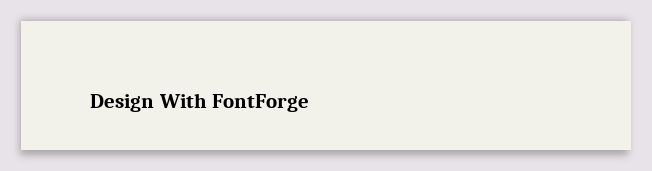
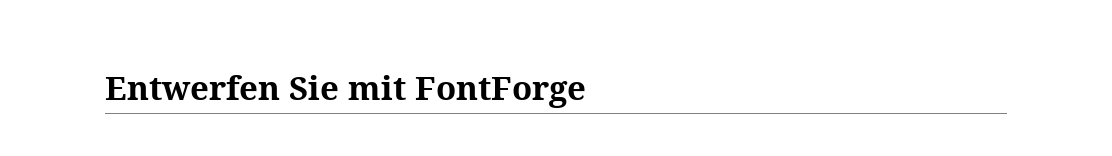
- Design With FontForge
+ Entwerfen Sie mit FontForge

